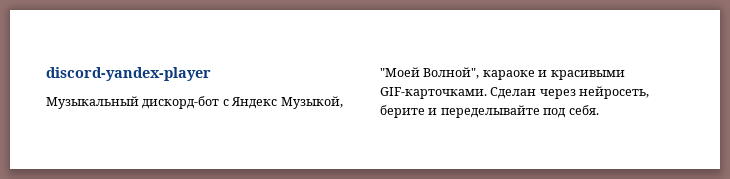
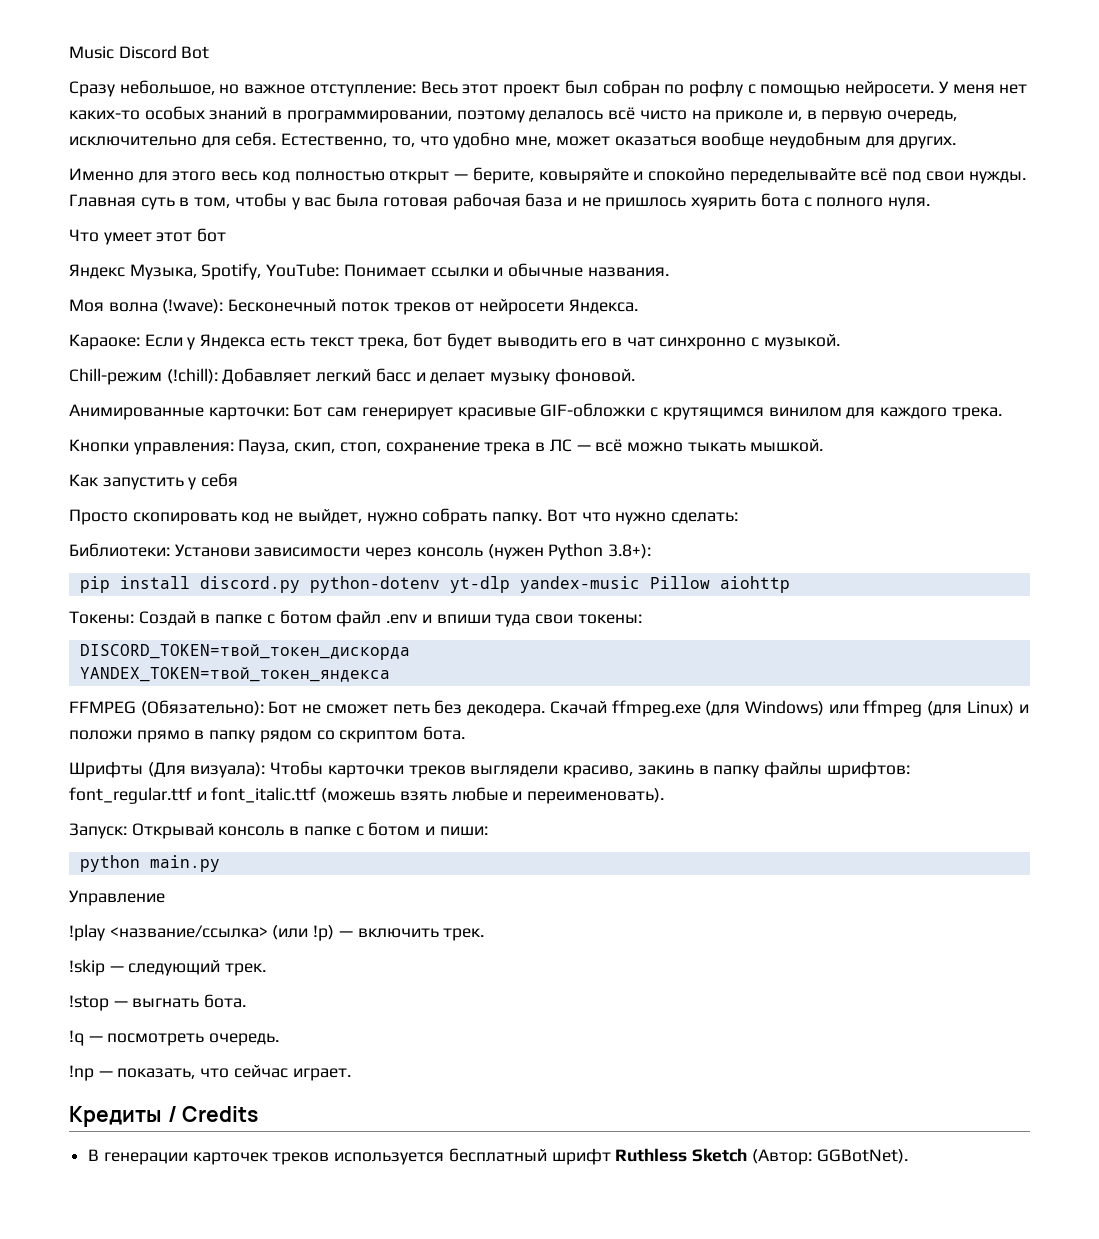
- discord-yandex-player
- Музыкальный дискорд-бот с Яндекс Музыкой, "Моей Волной", караоке и красивыми GIF-карточками. Сделан через нейросеть, берите и переделывайте под себя.
+ Music Discord Bot
+ Сразу небольшое, но важное отступление: Весь этот проект был собран по рофлу с помощью нейросети. У меня нет каких-то особых знаний в программировании, поэтому делалось всё чисто на приколе и, в первую очередь, исключительно для себя. Естественно, то, что удобно мне, может оказаться вообще неудобным для других.
+ Именно для этого весь код полностью открыт — берите, ковыряйте и спокойно переделывайте всё под свои нужды. Главная суть в том, чтобы у вас была готовая рабочая база и не пришлось хуярить бота с полного нуля.
+ Что умеет этот бот
+ Яндекс Музыка, Spotify, YouTube: Понимает ссылки и обычные названия.
+ Моя волна (!wave): Бесконечный поток треков от нейросети Яндекса.
+ Караоке: Если у Яндекса есть текст трека, бот будет выводить его в чат синхронно с музыкой.
+ Chill-режим (!chill): Добавляет легкий басс и делает музыку фоновой.
+ Анимированные карточки: Бот сам генерирует красивые GIF-обложки с крутящимся винилом для каждого трека.
+ Кнопки управления: Пауза, скип, стоп, сохранение трека в ЛС — всё можно тыкать мышкой.
+ Как запустить у себя
+ Просто скопировать код не выйдет, нужно собрать папку. Вот что нужно сделать:
+ Библиотеки: Установи зависимости через консоль (нужен Python 3.8+):
+ pip install discord.py python-dotenv yt-dlp yandex-music Pillow aiohttp
+ Токены: Создай в папке с ботом файл .env и впиши туда свои токены:
+ DISCORD_TOKEN=твой_токен_дискорда
+ YANDEX_TOKEN=твой_токен_яндекса
+ FFMPEG (Обязательно): Бот не сможет петь без декодера. Скачай ffmpeg.exe (для Windows) или ffmpeg (для Linux) и положи прямо в папку рядом со скриптом бота.
+ Шрифты (Для визуала): Чтобы карточки треков выглядели красиво, закинь в папку файлы шрифтов: font_regular.ttf и font_italic.ttf (можешь взять любые и переименовать).
+ Запуск: Открывай консоль в папке с ботом и пиши:
+ python main.py
+ Управление
+ !play <название/ссылка> (или !p) — включить трек.
+ !skip — следующий трек.
+ !stop — выгнать бота.
+ !q — посмотреть очередь.
+ !np — показать, что сейчас играет.
+ Кредиты / Credits
+ В генерации карточек треков используется бесплатный шрифт Ruthless Sketch (Автор: GGBotNet).

